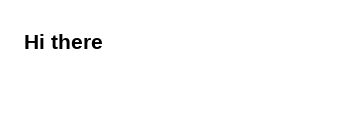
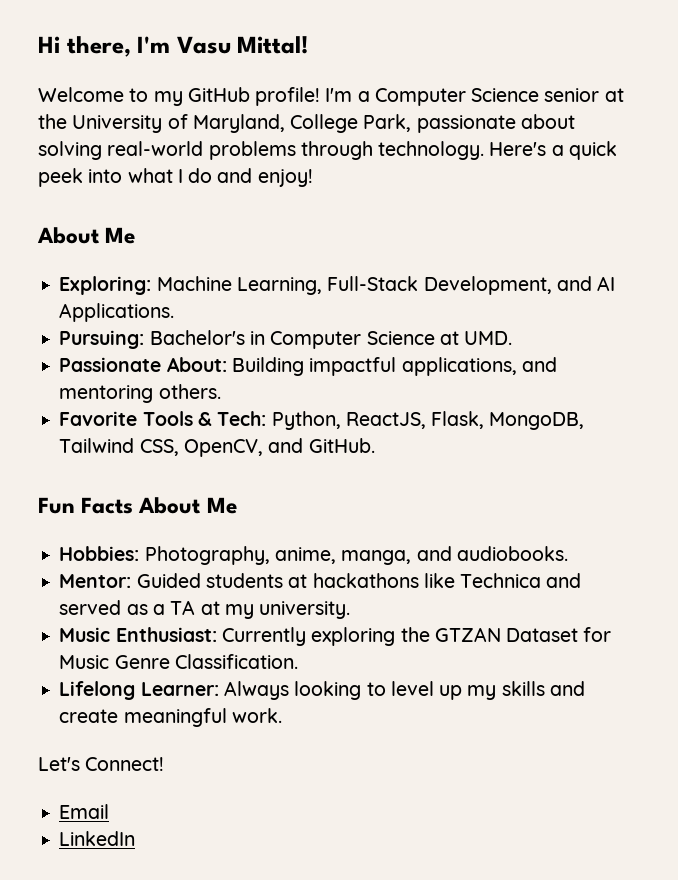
- Hi there
+ Hi there, I'm Vasu Mittal!
+ Welcome to my GitHub profile! I'm a Computer Science senior at the University of Maryland, College Park, passionate about solving real-world problems through technology. Here's a quick peek into what I do and enjoy!
+ About Me
+ Exploring: Machine Learning, Full-Stack Development, and AI Applications.
+ Pursuing: Bachelor's in Computer Science at UMD.
+ Passionate About: Building impactful applications, and mentoring others.
+ Favorite Tools & Tech: Python, ReactJS, Flask, MongoDB, Tailwind CSS, OpenCV, and GitHub.
+ Fun Facts About Me
+ Hobbies: Photography, anime, manga, and audiobooks.
+ Mentor: Guided students at hackathons like Technica and served as a TA at my university.
+ Music Enthusiast: Currently exploring the GTZAN Dataset for Music Genre Classification.
+ Lifelong Learner: Always looking to level up my skills and create meaningful work.
+ Let's Connect!
+ Email
+ LinkedIn

